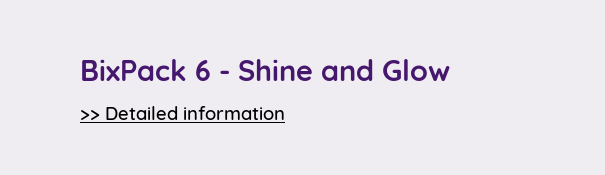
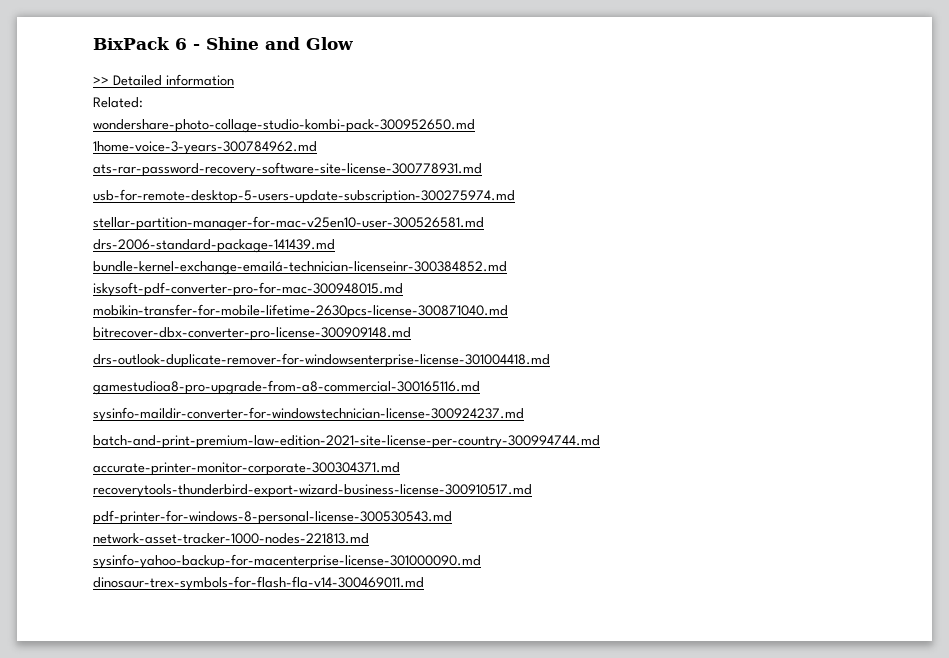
+ Related:
+ wondershare-photo-collage-studio-kombi-pack-300952650.md
+ 1home-voice-3-years-300784962.md
+ ats-rar-password-recovery-software-site-license-300778931.md
+ usb-for-remote-desktop-5-users-update-subscription-300275974.md
+ stellar-partition-manager-for-mac-v25en10-user-300526581.md
+ drs-2006-standard-package-141439.md
+ bundle-kernel-exchange-emailá-technician-licenseinr-300384852.md
+ iskysoft-pdf-converter-pro-for-mac-300948015.md
+ mobikin-transfer-for-mobile-lifetime-2630pcs-license-300871040.md
+ bitrecover-dbx-converter-pro-license-300909148.md
+ drs-outlook-duplicate-remover-for-windowsenterprise-license-301004418.md
+ gamestudioa8-pro-upgrade-from-a8-commercial-300165116.md
+ sysinfo-maildir-converter-for-windowstechnician-license-300924237.md
+ batch-and-print-premium-law-edition-2021-site-license-per-country-300994744.md
+ accurate-printer-monitor-corporate-300304371.md
+ recoverytools-thunderbird-export-wizard-business-license-300910517.md
+ pdf-printer-for-windows-8-personal-license-300530543.md
+ network-asset-tracker-1000-nodes-221813.md
+ sysinfo-yahoo-backup-for-macenterprise-license-301000090.md
+ dinosaur-trex-symbols-for-flash-fla-v14-300469011.md

